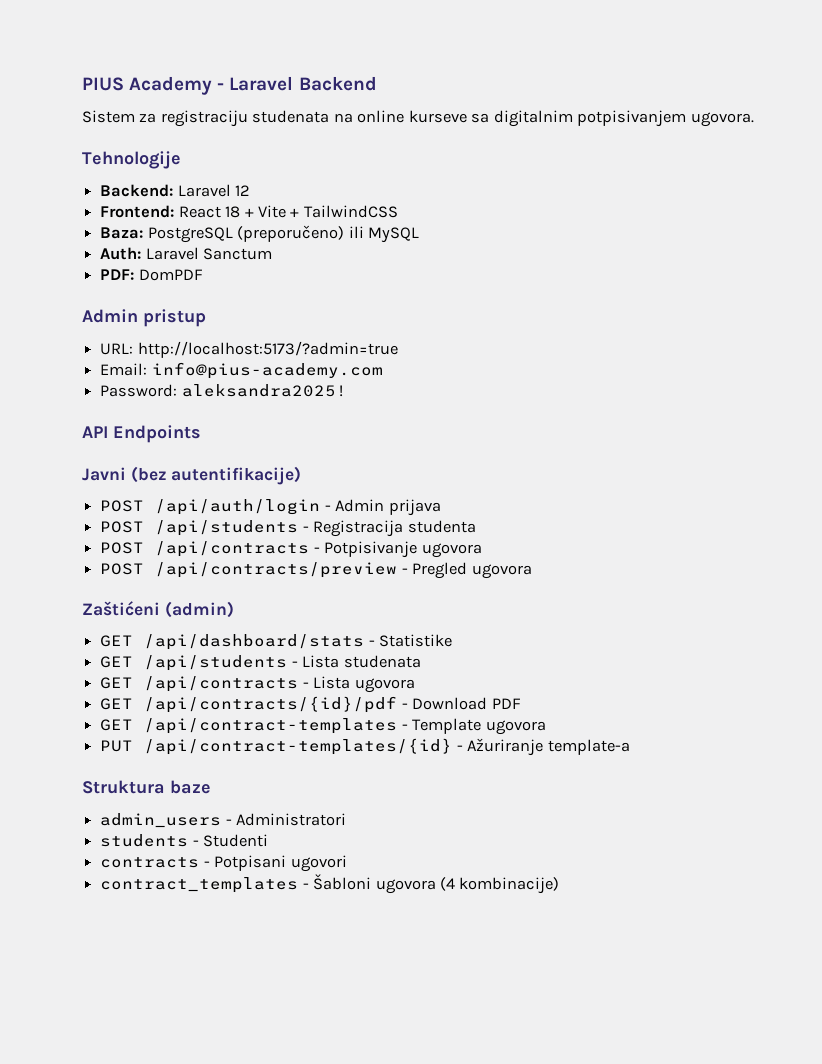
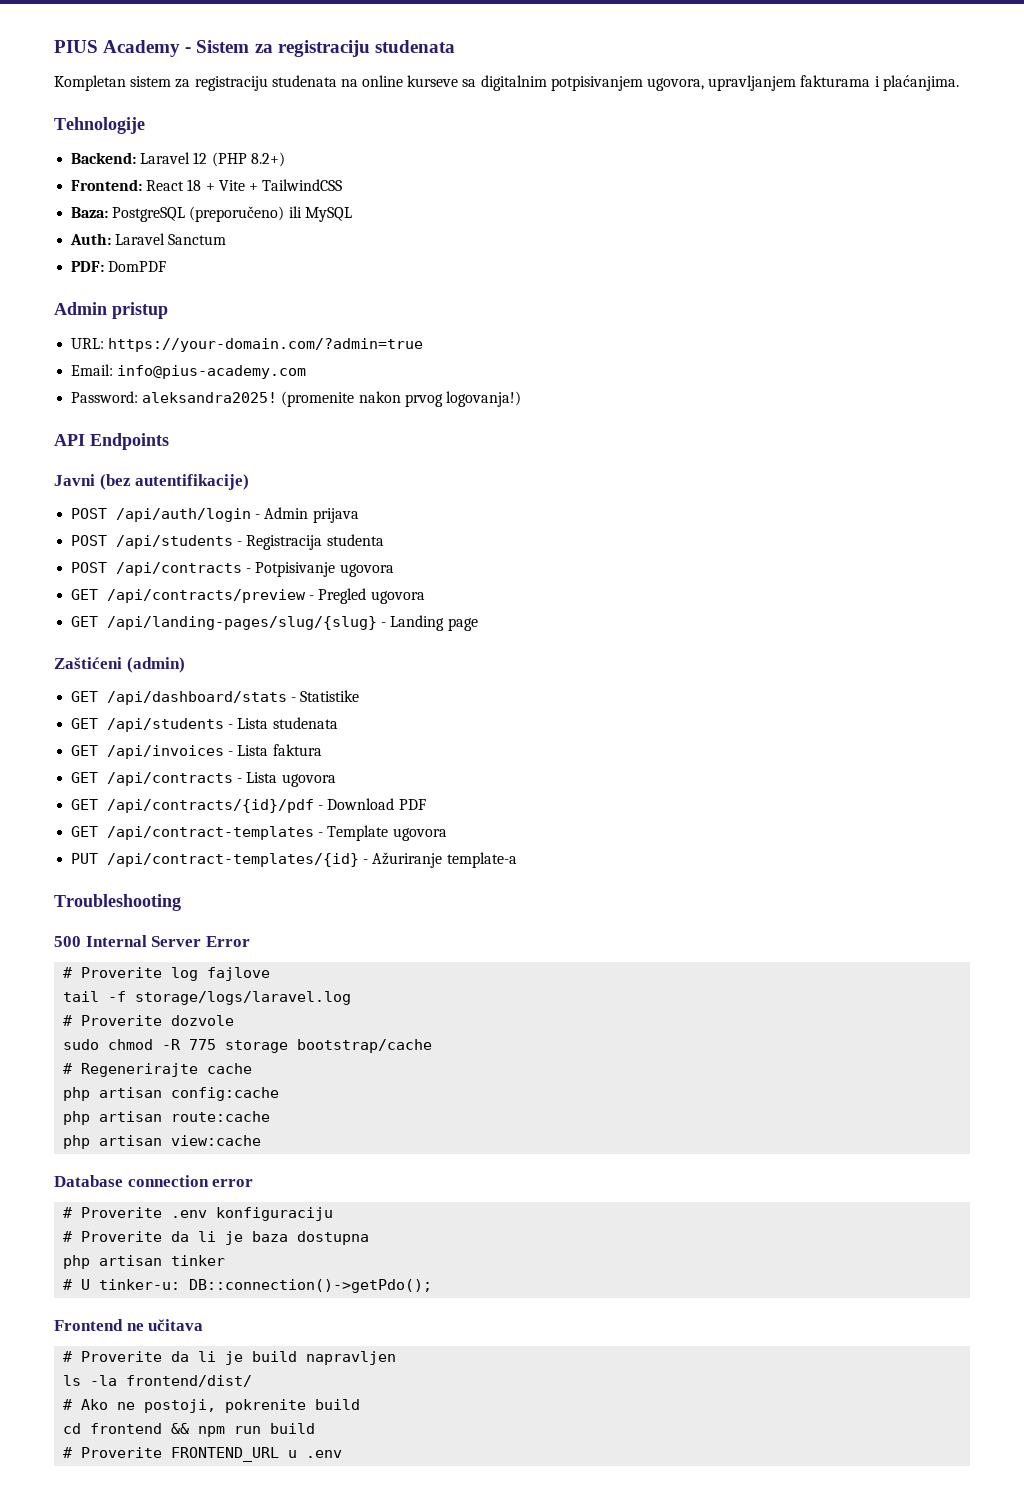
- PIUS Academy - Laravel Backend
- Sistem za registraciju studenata na online kurseve sa digitalnim potpisivanjem ugovora.
+ PIUS Academy - Sistem za registraciju studenata
+ Kompletan sistem za registraciju studenata na online kurseve sa digitalnim potpisivanjem ugovora, upravljanjem fakturama i plaćanjima.
- Backend: Laravel 12
+ Backend: Laravel 12 (PHP 8.2+)
- URL: http://localhost:5173/?admin=true
+ URL: https://your-domain.com/?admin=true
+ (promenite nakon prvog logovanja!)
- POST /api/contracts/preview - Pregled ugovora
+ GET /api/contracts/preview - Pregled ugovora
+ GET /api/landing-pages/slug/{slug} - Landing page
+ GET /api/invoices - Lista faktura
- Struktura baze
- admin_users - Administratori
- students - Studenti
- contracts - Potpisani ugovori
- contract_templates - Šabloni ugovora (4 kombinacije)
+ Troubleshooting
+ 500 Internal Server Error
+ # Proverite log fajlove
+ tail -f storage/logs/laravel.log
+ # Proverite dozvole
+ sudo chmod -R 775 storage bootstrap/cache
+ # Regenerirajte cache
+ php artisan config:cache
+ php artisan route:cache
+ php artisan view:cache
+ Database connection error
+ # Proverite .env konfiguraciju
+ # Proverite da li je baza dostupna
+ php artisan tinker
+ # U tinker-u: DB::connection()->getPdo();
+ Frontend ne učitava
+ # Proverite da li je build napravljen
+ ls -la frontend/dist/
+ # Ako ne postoji, pokrenite build
+ cd frontend && npm run build
+ # Proverite FRONTEND_URL u .env

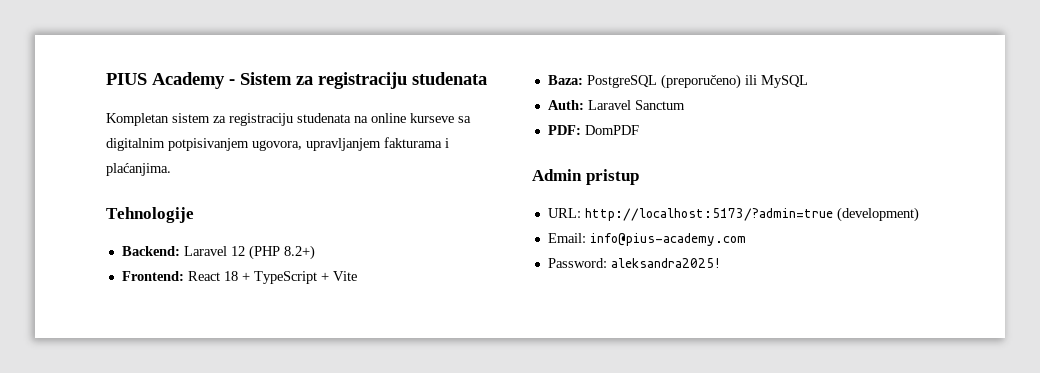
- Frontend: React 18 + Vite + TailwindCSS
+ Frontend: React 18 + TypeScript + Vite
- URL: https://your-domain.com/?admin=true
+ URL: http://localhost:5173/?admin=true (development)
- (promenite nakon prvog logovanja!)
- API Endpoints
- Javni (bez autentifikacije)
- POST /api/auth/login - Admin prijava
- POST /api/students - Registracija studenta
- POST /api/contracts - Potpisivanje ugovora
- GET /api/contracts/preview - Pregled ugovora
- GET /api/landing-pages/slug/{slug} - Landing page
- Zaštićeni (admin)
- GET /api/dashboard/stats - Statistike
- GET /api/students - Lista studenata
- GET /api/invoices - Lista faktura
- GET /api/contracts - Lista ugovora
- GET /api/contracts/{id}/pdf - Download PDF
- GET /api/contract-templates - Template ugovora
- PUT /api/contract-templates/{id} - Ažuriranje template-a
- Troubleshooting
- 500 Internal Server Error
- # Proverite log fajlove
- tail -f storage/logs/laravel.log
- # Proverite dozvole
- sudo chmod -R 775 storage bootstrap/cache
- # Regenerirajte cache
- php artisan config:cache
- php artisan route:cache
- php artisan view:cache
- Database connection error
- # Proverite .env konfiguraciju
- # Proverite da li je baza dostupna
- php artisan tinker
- # U tinker-u: DB::connection()->getPdo();
- Frontend ne učitava
- # Proverite da li je build napravljen
- ls -la frontend/dist/
- # Ako ne postoji, pokrenite build
- cd frontend && npm run build
- # Proverite FRONTEND_URL u .env

